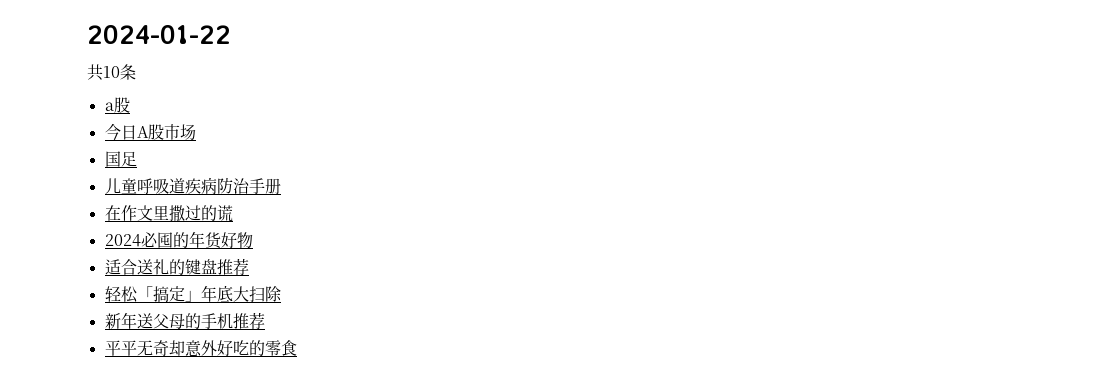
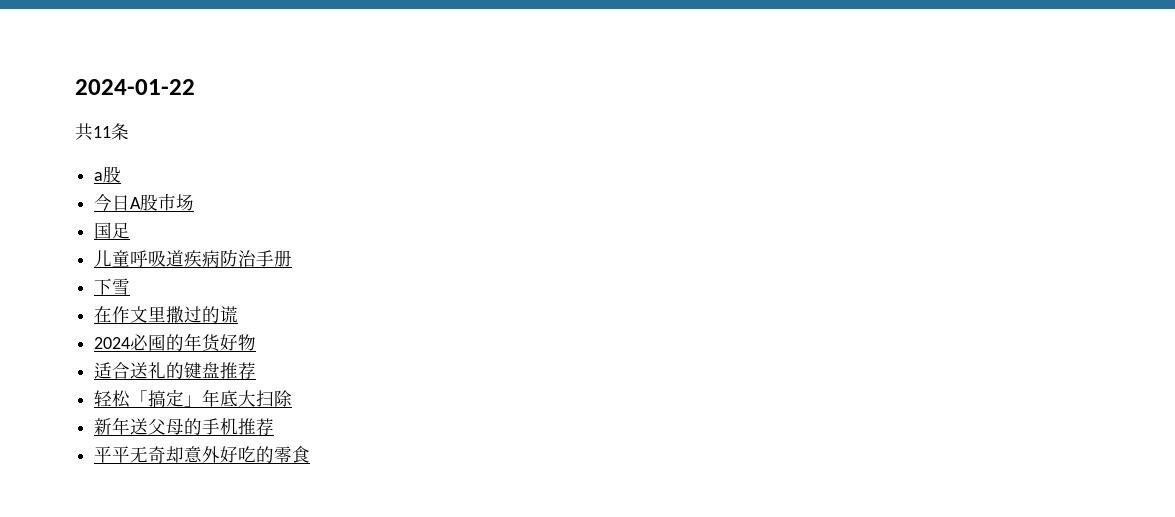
- 共10条
+ 共11条
+ 下雪

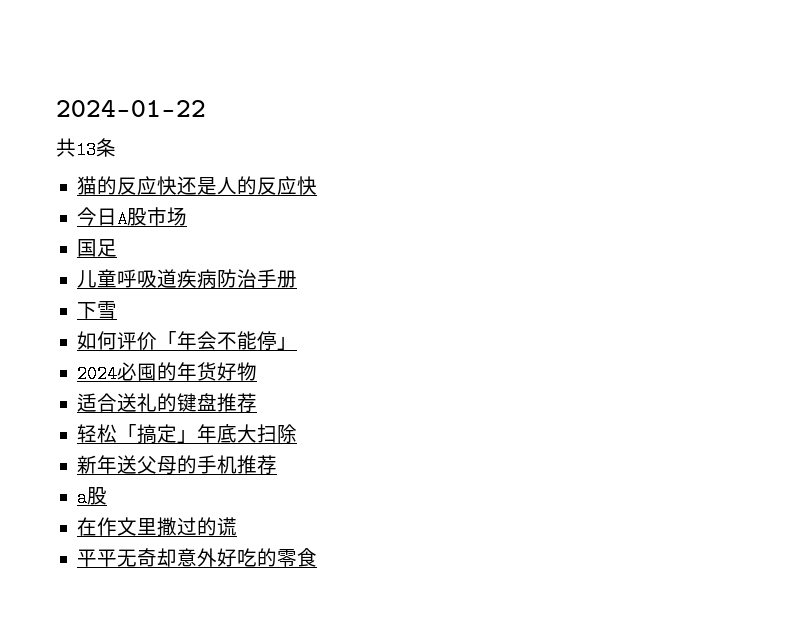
- 共11条
+ 共13条
- a股
+ 猫的反应快还是人的反应快
- 在作文里撒过的谎
+ 如何评价「年会不能停」
+ a股
+ 在作文里撒过的谎

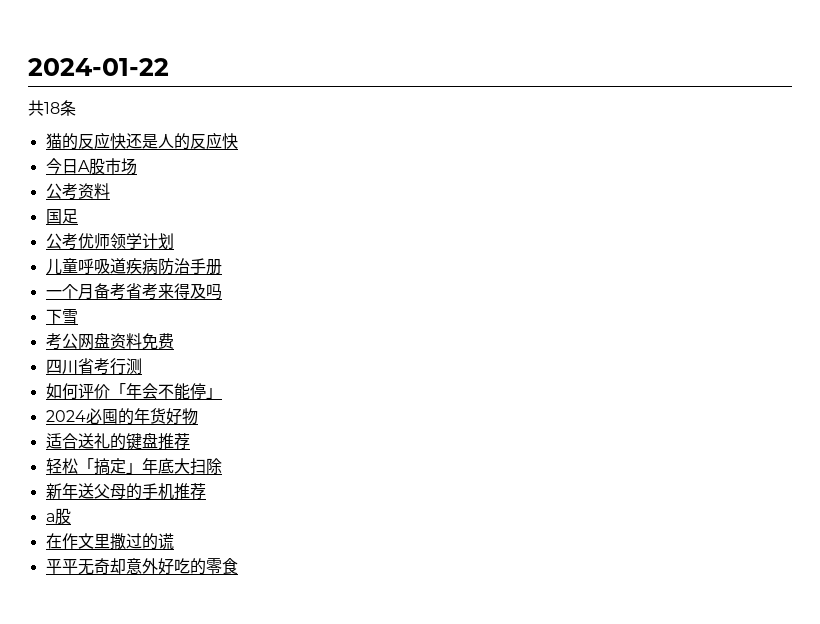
- 共13条
+ 共18条
+ 公考资料
+ 公考优师领学计划
+ 一个月备考省考来得及吗
  下雪
+ 考公网盘资料免费
+ 四川省考行测

